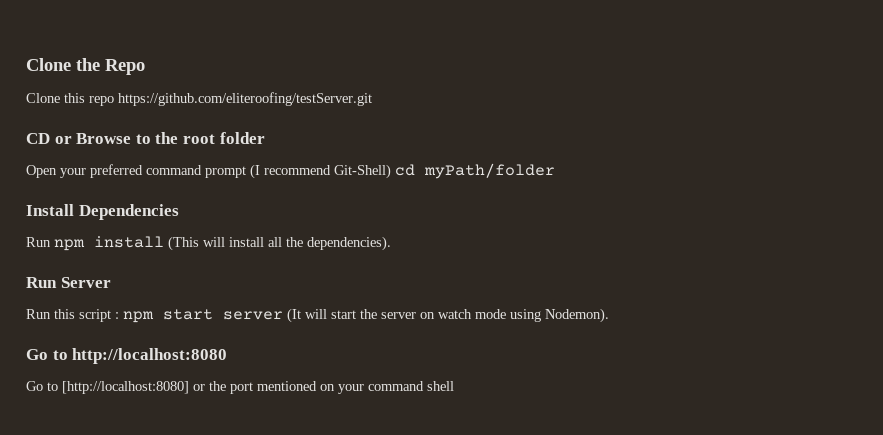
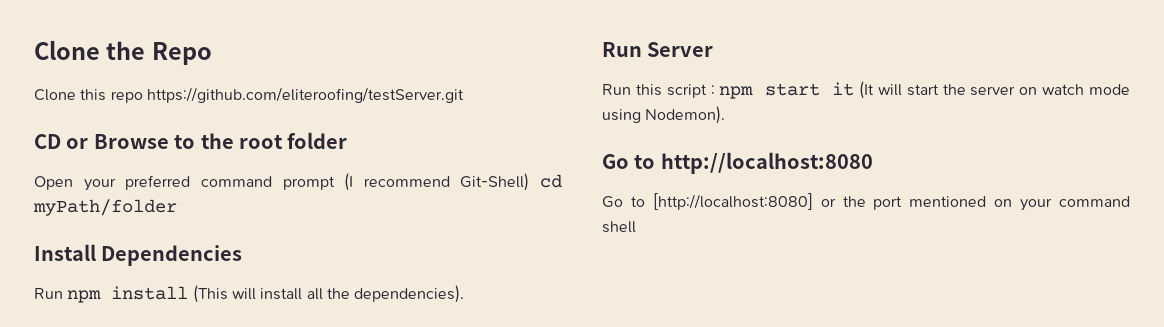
- Run this script : npm start server (It will start the server on watch mode using Nodemon).
+ Run this script : npm start it (It will start the server on watch mode using Nodemon).

